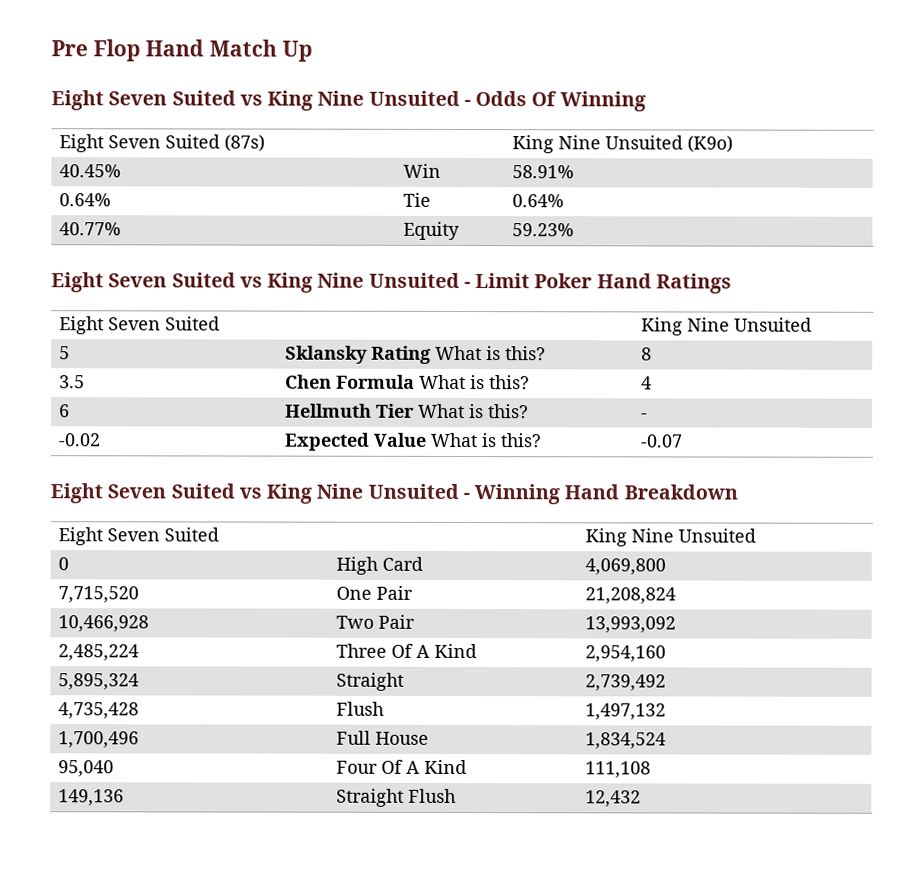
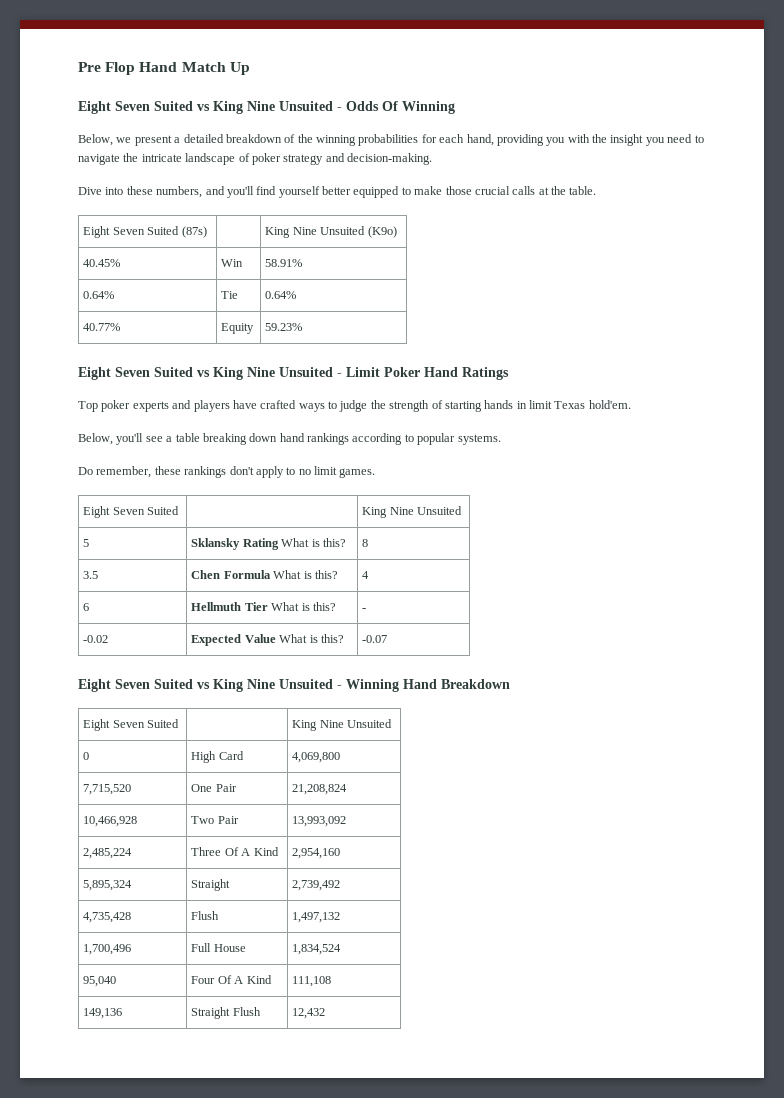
+ Below, we present a detailed breakdown of the winning probabilities for each hand, providing you with the insight you need to navigate the intricate landscape of poker strategy and decision-making.
+ Dive into these numbers, and you'll find yourself better equipped to make those crucial calls at the table.
+ Top poker experts and players have crafted ways to judge the strength of starting hands in limit Texas hold'em.
+ Below, you'll see a table breaking down hand rankings according to popular systems.
+ Do remember, these rankings don't apply to no limit games.

